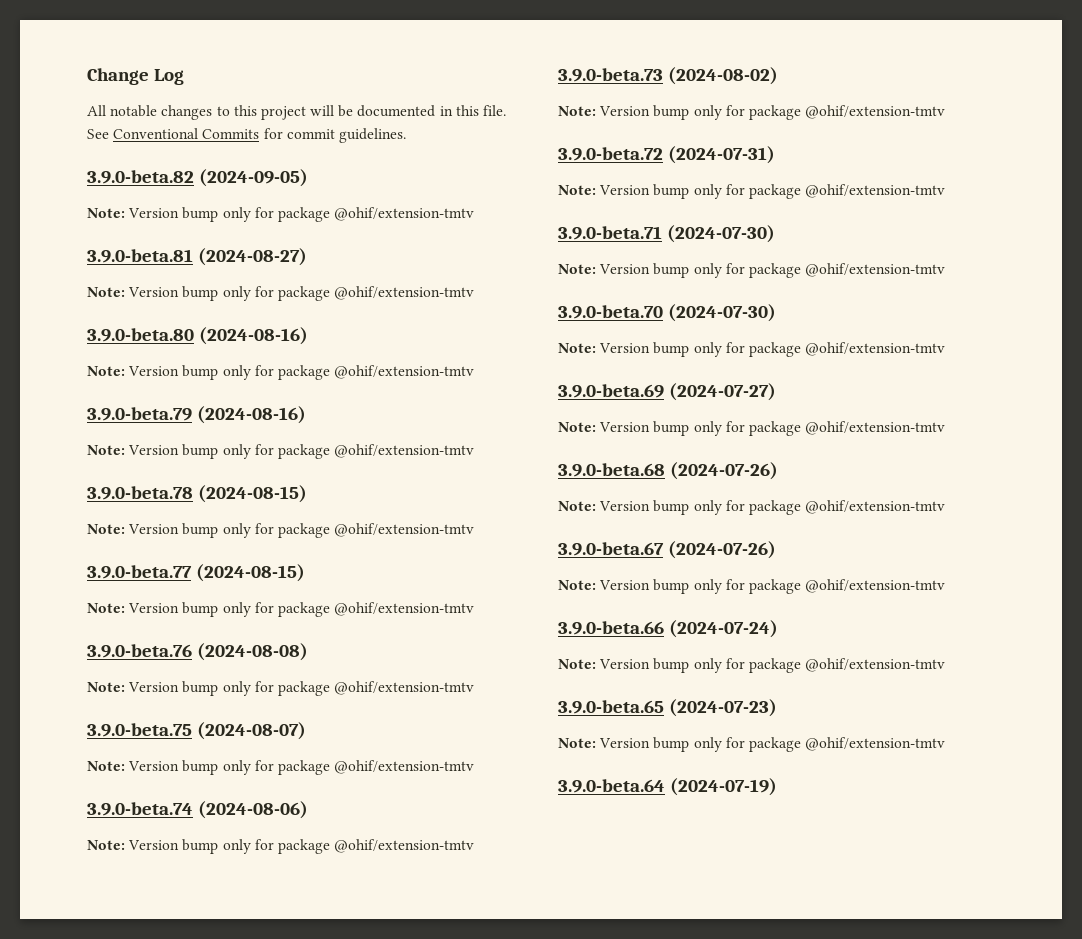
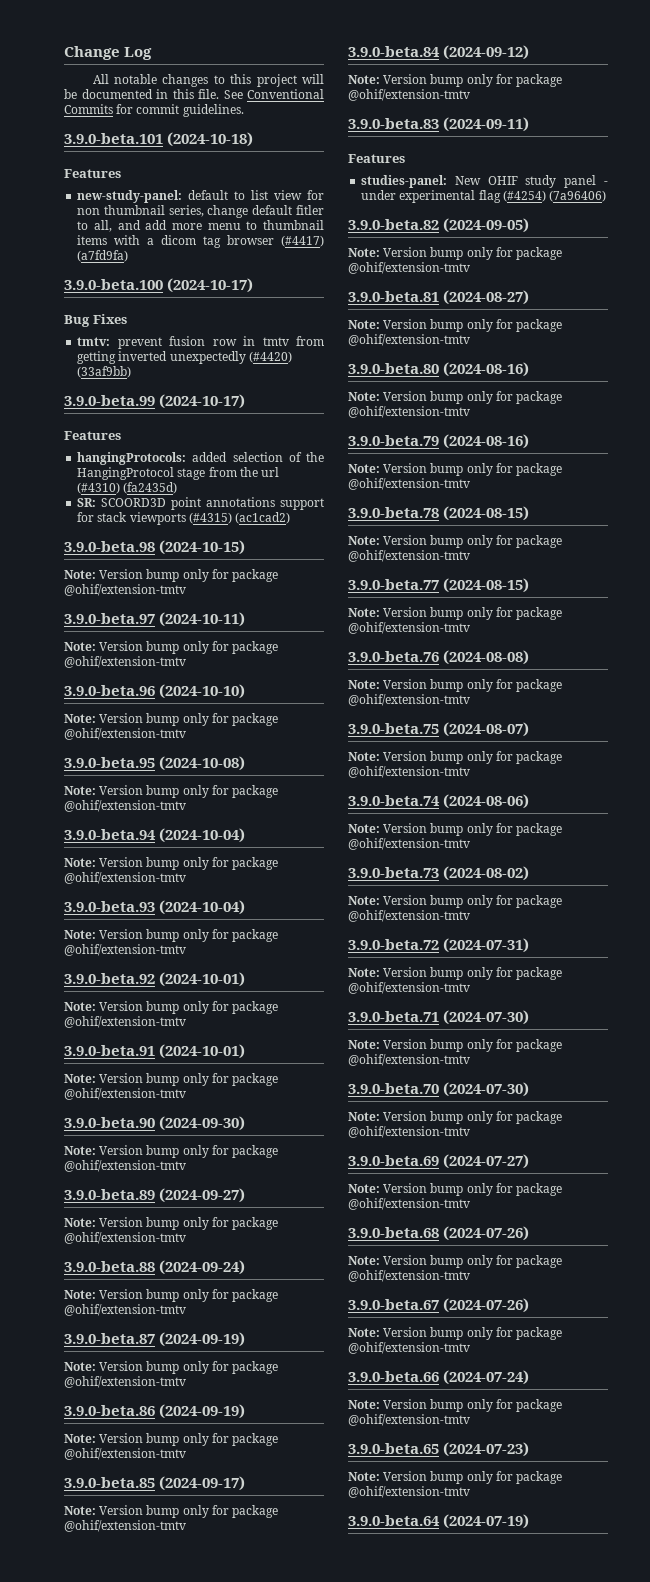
+ 3.9.0-beta.101 (2024-10-18)
+ Features
+ new-study-panel: default to list view for non thumbnail series, change default fitler to all, and add more menu to thumbnail items with a dicom tag browser (#4417) (a7fd9fa)
+ 3.9.0-beta.100 (2024-10-17)
+ Bug Fixes
+ tmtv: prevent fusion row in tmtv from getting inverted unexpectedly (#4420) (33af9bb)
+ 3.9.0-beta.99 (2024-10-17)
+ Features
+ hangingProtocols: added selection of the HangingProtocol stage from the url (#4310) (fa2435d)
+ SR: SCOORD3D point annotations support for stack viewports (#4315) (ac1cad2)
+ 3.9.0-beta.98 (2024-10-15)
+ Note: Version bump only for package @ohif/extension-tmtv
+ 3.9.0-beta.97 (2024-10-11)
+ Note: Version bump only for package @ohif/extension-tmtv
+ 3.9.0-beta.96 (2024-10-10)
+ Note: Version bump only for package @ohif/extension-tmtv
+ 3.9.0-beta.95 (2024-10-08)
+ Note: Version bump only for package @ohif/extension-tmtv
+ 3.9.0-beta.94 (2024-10-04)
+ Note: Version bump only for package @ohif/extension-tmtv
+ 3.9.0-beta.93 (2024-10-04)
+ Note: Version bump only for package @ohif/extension-tmtv
+ 3.9.0-beta.92 (2024-10-01)
+ Note: Version bump only for package @ohif/extension-tmtv
+ 3.9.0-beta.91 (2024-10-01)
+ Note: Version bump only for package @ohif/extension-tmtv
+ 3.9.0-beta.90 (2024-09-30)
+ Note: Version bump only for package @ohif/extension-tmtv
+ 3.9.0-beta.89 (2024-09-27)
+ Note: Version bump only for package @ohif/extension-tmtv
+ 3.9.0-beta.88 (2024-09-24)
+ Note: Version bump only for package @ohif/extension-tmtv
+ 3.9.0-beta.87 (2024-09-19)
+ Note: Version bump only for package @ohif/extension-tmtv
+ 3.9.0-beta.86 (2024-09-19)
+ Note: Version bump only for package @ohif/extension-tmtv
+ 3.9.0-beta.85 (2024-09-17)
+ Note: Version bump only for package @ohif/extension-tmtv
+ 3.9.0-beta.84 (2024-09-12)
+ Note: Version bump only for package @ohif/extension-tmtv
+ 3.9.0-beta.83 (2024-09-11)
+ Features
+ studies-panel: New OHIF study panel - under experimental flag (#4254) (7a96406)

